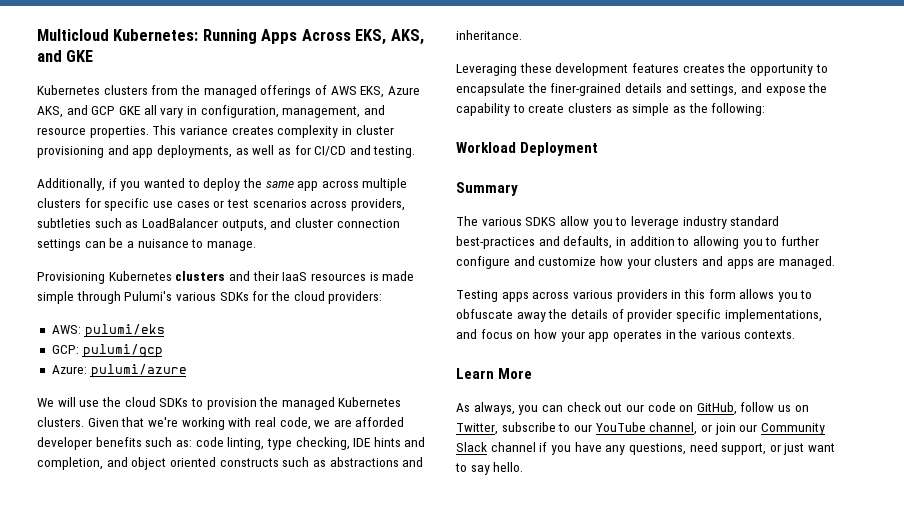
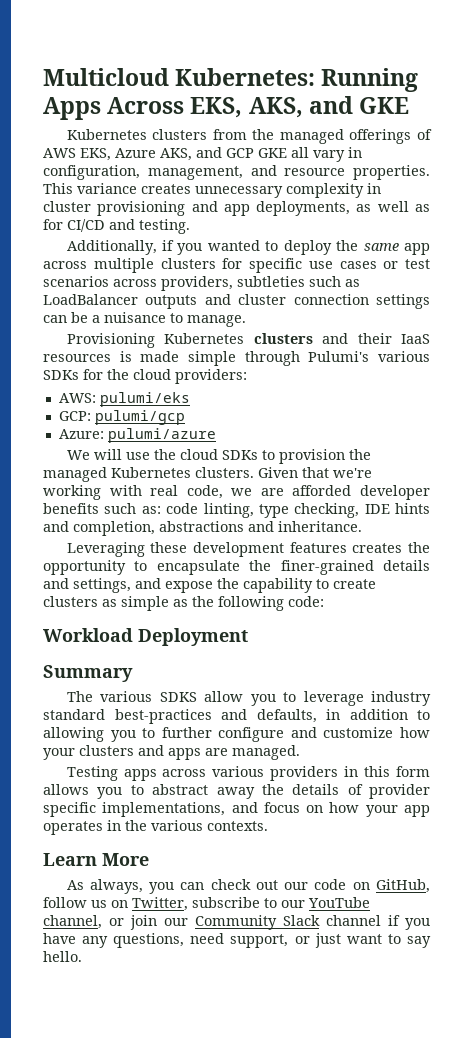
- This variance creates complexity in cluster provisioning and app deployments, as well as for CI/CD and testing.
+ This variance creates unnecessary complexity in cluster provisioning and app deployments, as well as for CI/CD and testing.
- Additionally, if you wanted to deploy the same app across multiple clusters for specific use cases or test scenarios across providers, subtleties such as LoadBalancer outputs, and cluster connection settings can be a nuisance to manage.
+ Additionally, if you wanted to deploy the same app across multiple clusters for specific use cases or test scenarios across providers, subtleties such as LoadBalancer outputs and cluster connection settings can be a nuisance to manage.
- Given that we're working with real code, we are afforded developer benefits such as: code linting, type checking, IDE hints and completion, and object oriented constructs such as abstractions and inheritance.
+ Given that we're working with real code, we are afforded developer benefits such as: code linting, type checking, IDE hints and completion, abstractions and inheritance.
- Leveraging these development features creates the opportunity to encapsulate the finer-grained details and settings, and expose the capability to create clusters as simple as the following:
+ Leveraging these development features creates the opportunity to encapsulate the finer-grained details and settings, and expose the capability to create clusters as simple as the following code:
- Testing apps across various providers in this form allows you to obfuscate away the details of provider specific implementations, and focus on how your app operates in the various contexts.
+ Testing apps across various providers in this form allows you to abstract away the details of provider specific implementations, and focus on how your app operates in the various contexts.

